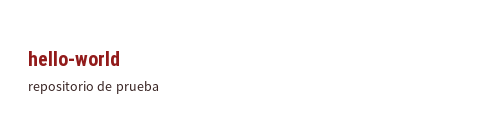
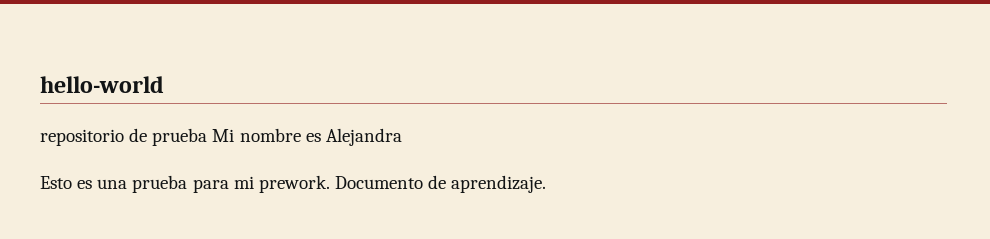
- repositorio de prueba
+ repositorio de prueba Mi nombre es Alejandra
+ Esto es una prueba para mi prework. Documento de aprendizaje.

